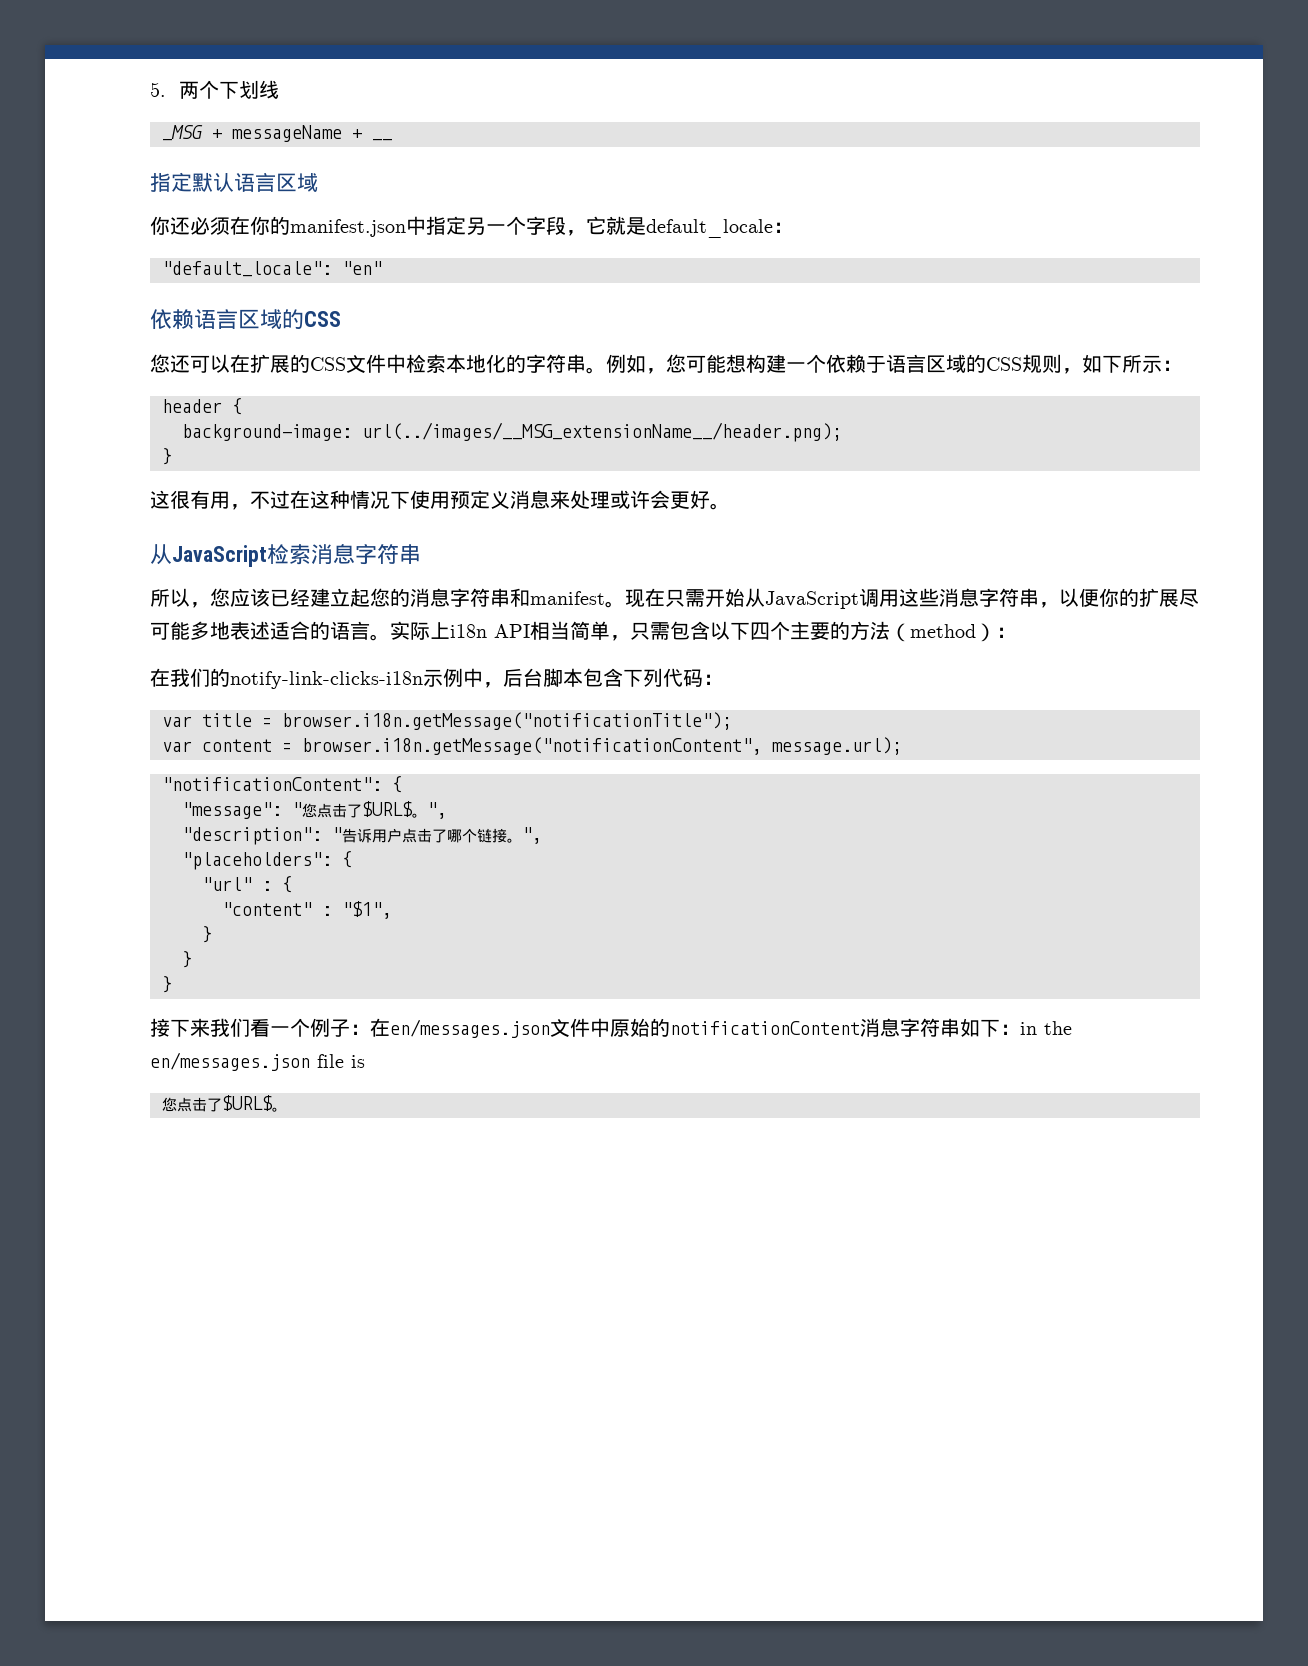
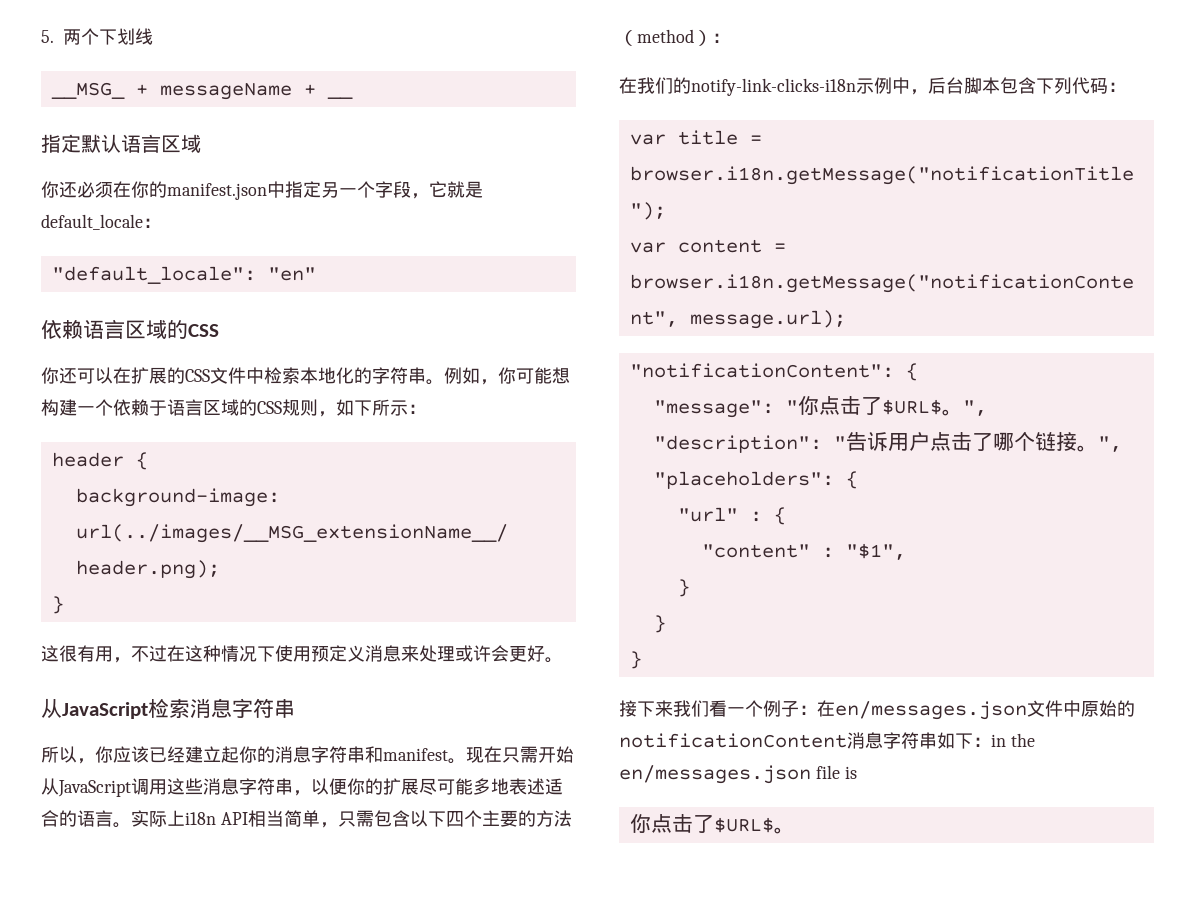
- _MSG + messageName + __
+ __MSG_ + messageName + __
- 您还可以在扩展的CSS文件中检索本地化的字符串。
+ 你还可以在扩展的CSS文件中检索本地化的字符串。
- 例如，您可能想构建一个依赖于语言区域的CSS规则，如下所示：
+ 例如，你可能想构建一个依赖于语言区域的CSS规则，如下所示：
- 所以，您应该已经建立起您的消息字符串和manifest。
+ 所以，你应该已经建立起你的消息字符串和manifest。
- "message": "您点击了$URL$。
+ "message": "你点击了$URL$。
  接下来我们看一个例子：在en/messages.json文件中原始的notificationContent消息字符串如下：in the en/messages.json file is
- 您点击了$URL$。
+ 你点击了$URL$。

